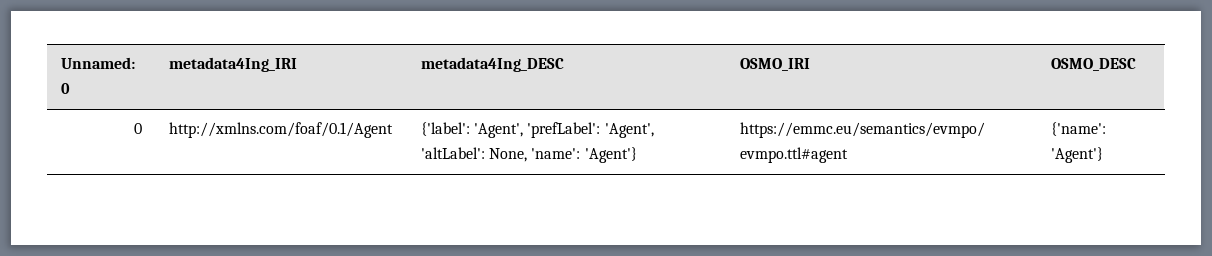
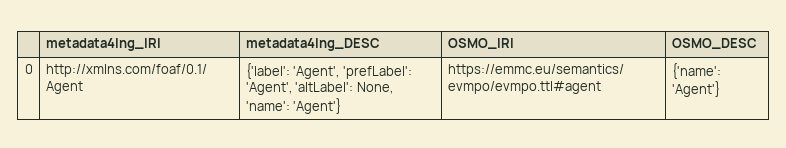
- Unnamed: 0 | metadata4Ing_IRI | metadata4Ing_DESC | OSMO_IRI | OSMO_DESC
+ | metadata4Ing_IRI | metadata4Ing_DESC | OSMO_IRI | OSMO_DESC

